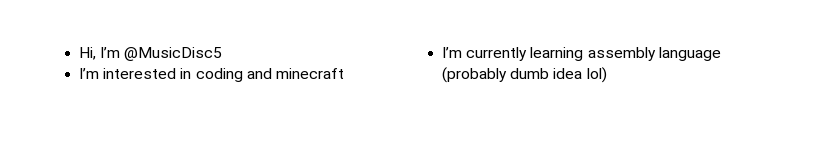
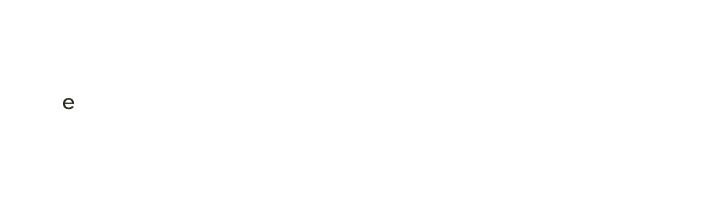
- Hi, I’m @MusicDisc5
- I’m interested in coding and minecraft
- I’m currently learning assembly language (probably dumb idea lol)
+ e

